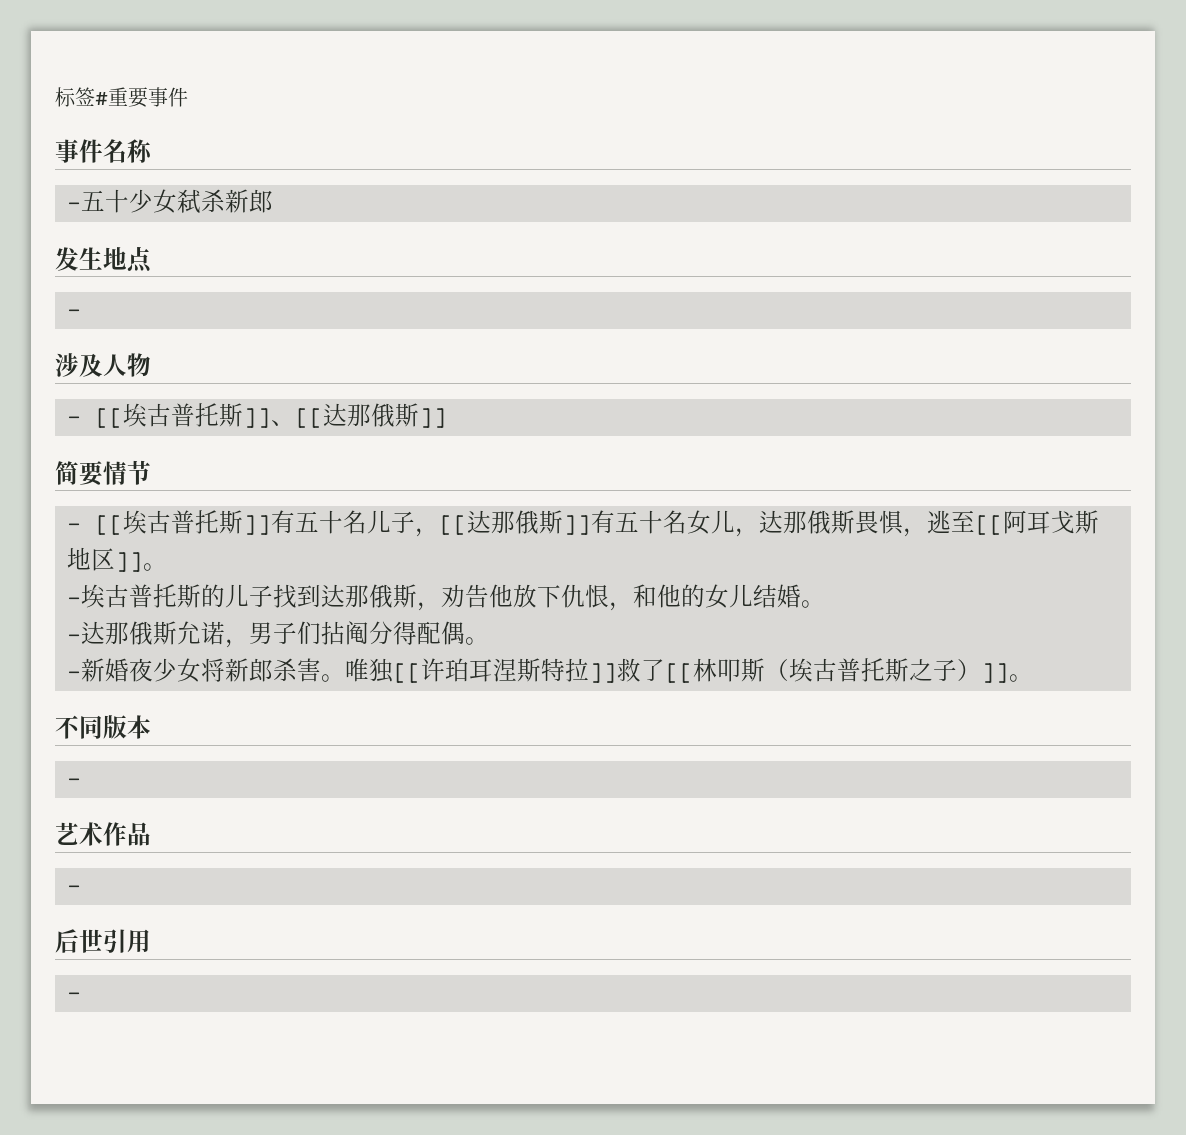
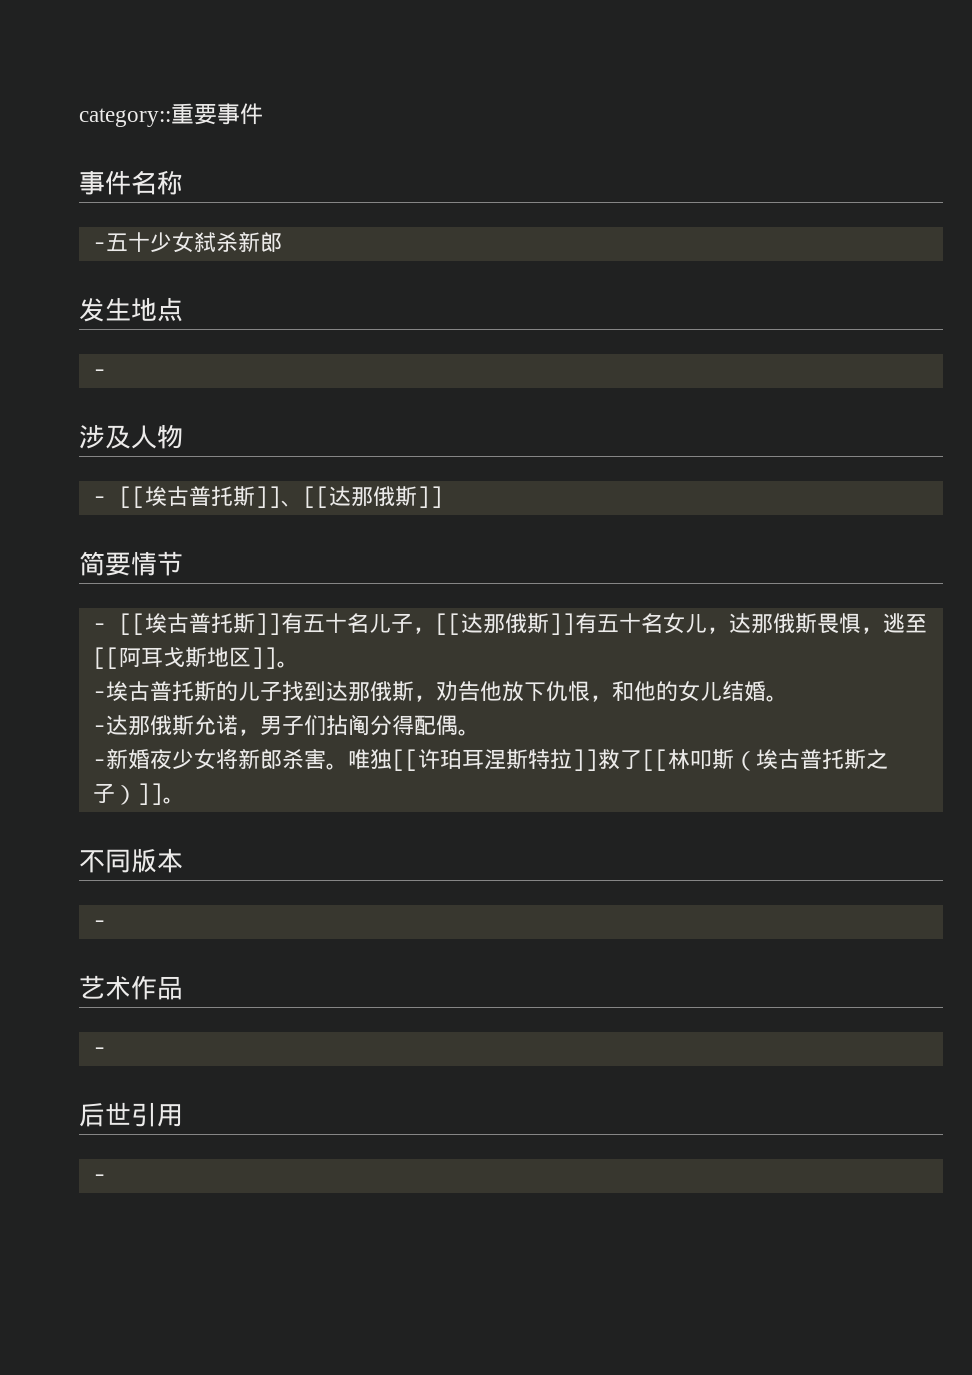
- 标签#重要事件
+ category::重要事件

